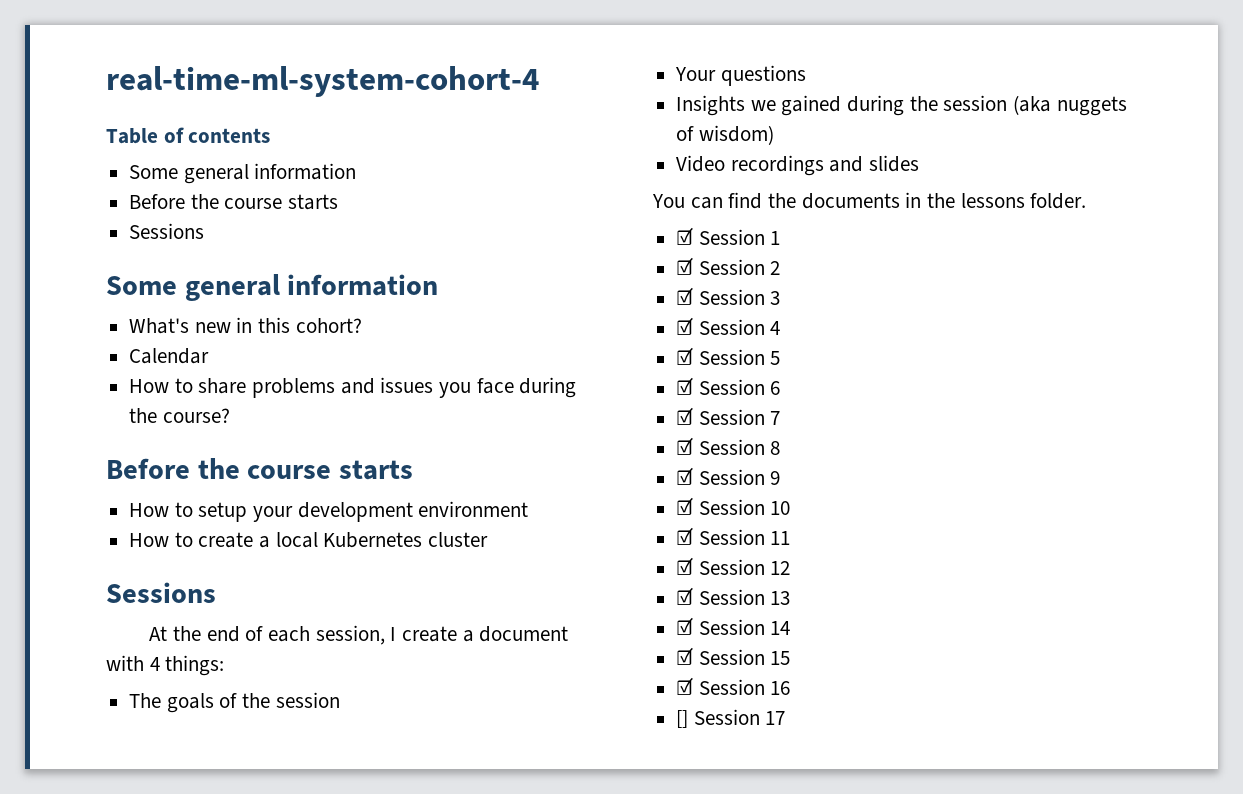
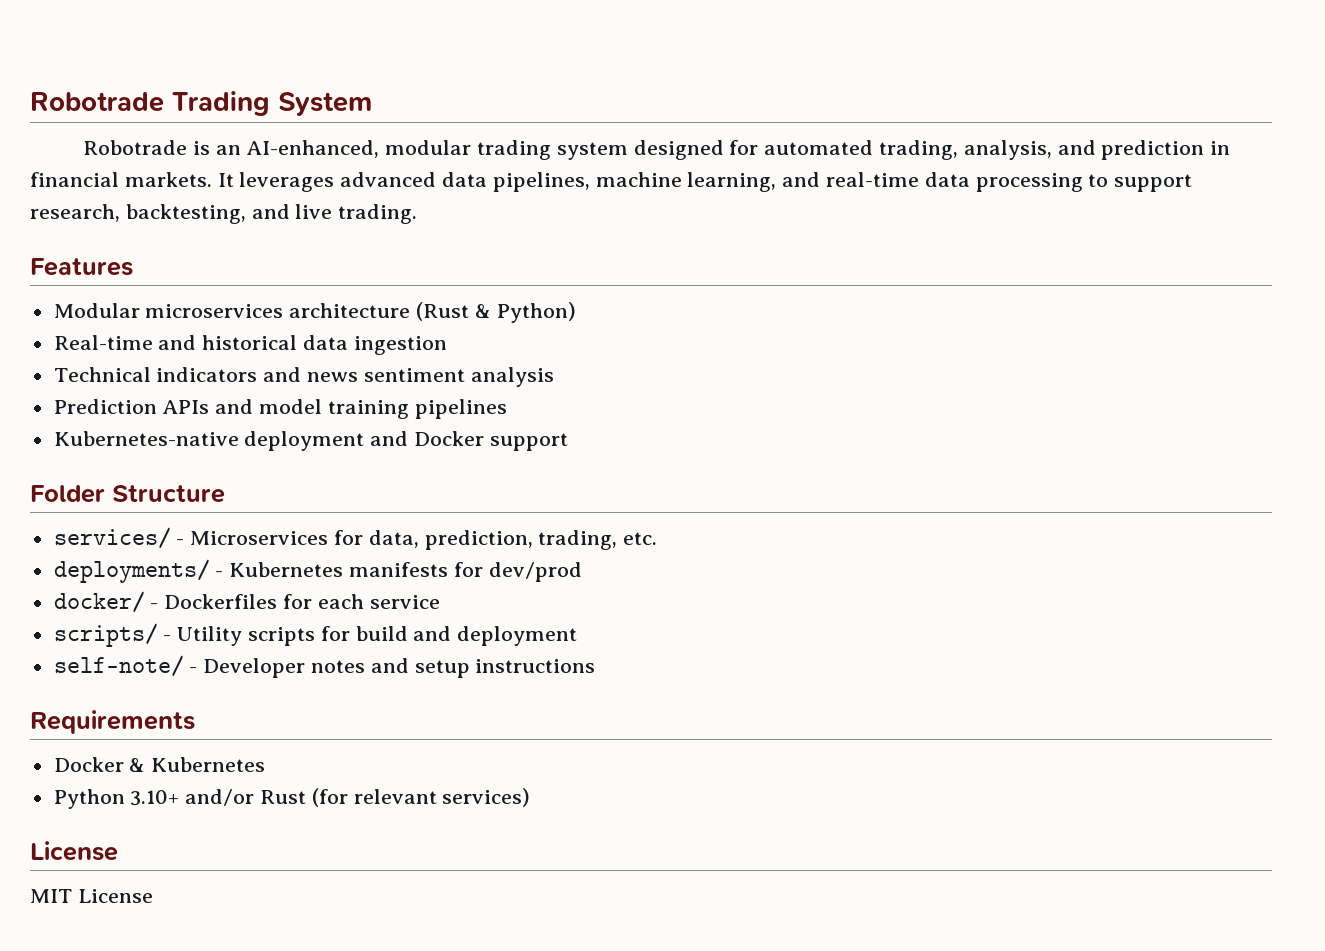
- real-time-ml-system-cohort-4
- Table of contents
- Some general information
- Before the course starts
- Sessions
- Some general information
- What's new in this cohort?
- Calendar
- How to share problems and issues you face during the course?
- Before the course starts
- How to setup your development environment
- How to create a local Kubernetes cluster
- Sessions
- At the end of each session, I create a document with 4 things:
- The goals of the session
- Your questions
- Insights we gained during the session (aka nuggets of wisdom)
- Video recordings and slides
- You can find the documents in the lessons folder.
- ☑ Session 1
- ☑ Session 2
- ☑ Session 3
- ☑ Session 4
- ☑ Session 5
- ☑ Session 6
- ☑ Session 7
- ☑ Session 8
- ☑ Session 9
- ☑ Session 10
- ☑ Session 11
- ☑ Session 12
- ☑ Session 13
- ☑ Session 14
- ☑ Session 15
- ☑ Session 16
- [] Session 17
+ Robotrade Trading System
+ Robotrade is an AI-enhanced, modular trading system designed for automated trading, analysis, and prediction in financial markets. It leverages advanced data pipelines, machine learning, and real-time data processing to support research, backtesting, and live trading.
+ Features
+ Modular microservices architecture (Rust & Python)
+ Real-time and historical data ingestion
+ Technical indicators and news sentiment analysis
+ Prediction APIs and model training pipelines
+ Kubernetes-native deployment and Docker support
+ Folder Structure
+ services/ - Microservices for data, prediction, trading, etc.
+ deployments/ - Kubernetes manifests for dev/prod
+ docker/ - Dockerfiles for each service
+ scripts/ - Utility scripts for build and deployment
+ self-note/ - Developer notes and setup instructions
+ Requirements
+ Docker & Kubernetes
+ Python 3.10+ and/or Rust (for relevant services)
+ License
+ MIT License

